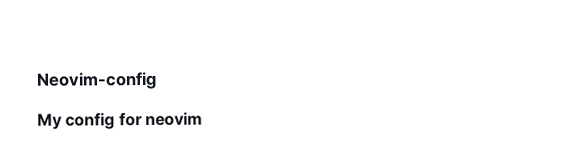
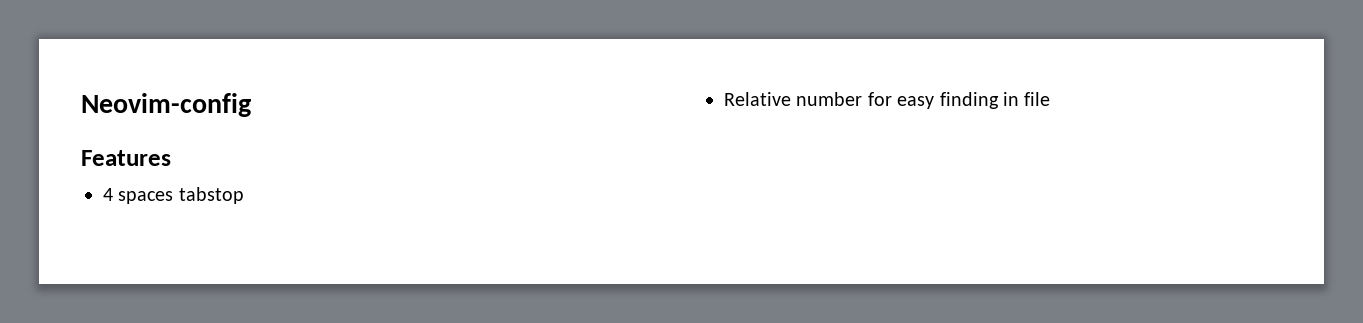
- My config for neovim
+ Features
+ 4 spaces tabstop
+ Relative number for easy finding in file

